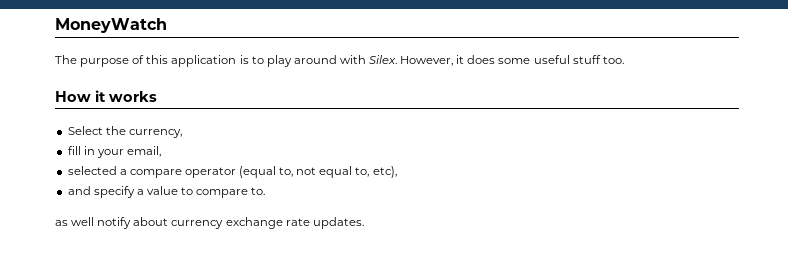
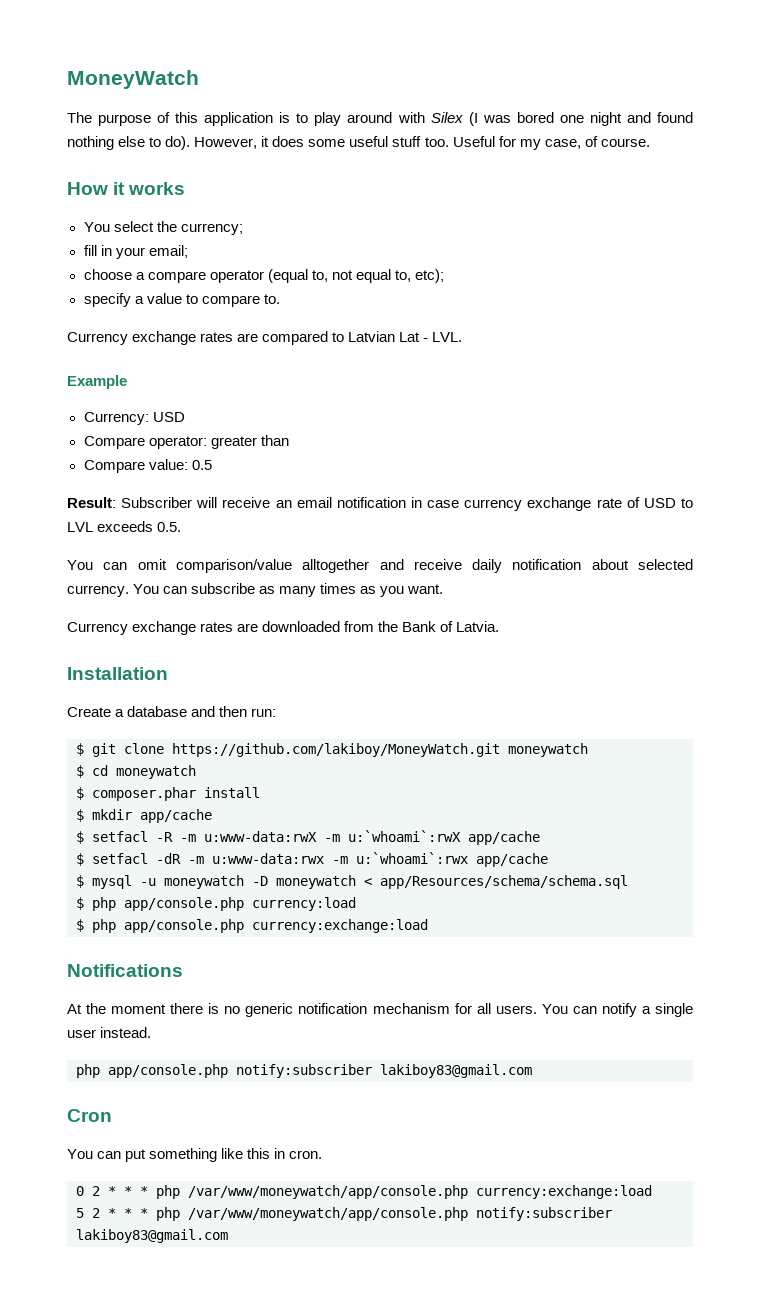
- The purpose of this application is to play around with Silex.
+ The purpose of this application is to play around with Silex (I was bored one night and found nothing else to do).
+ Useful for my case, of course.
- Select the currency,
+ You select the currency;
- fill in your email,
- selected a compare operator (equal to, not equal to, etc),
- and specify a value to compare to.
+ fill in your email;
+ choose a compare operator (equal to, not equal to, etc);
+ specify a value to compare to.
- as well notify about currency exchange rate updates.
+ Currency exchange rates are compared to Latvian Lat - LVL.
+ Example
+ Currency: USD
+ Compare operator: greater than
+ Compare value: 0.5
+ Result: Subscriber will receive an email notification in case currency exchange rate of USD to LVL exceeds 0.5.
+ You can omit comparison/value alltogether and receive daily notification about selected currency. You can subscribe as many times as you want.
+ Currency exchange rates are downloaded from the Bank of Latvia.
+ Installation
+ Create a database and then run:
+ $ git clone https://github.com/lakiboy/MoneyWatch.git moneywatch
+ $ cd moneywatch
+ $ composer.phar install
+ $ mkdir app/cache
+ $ setfacl -R -m u:www-data:rwX -m u:`whoami`:rwX app/cache
+ $ setfacl -dR -m u:www-data:rwx -m u:`whoami`:rwx app/cache
+ $ mysql -u moneywatch -D moneywatch < app/Resources/schema/schema.sql
+ $ php app/console.php currency:load
+ $ php app/console.php currency:exchange:load
+ Notifications
+ At the moment there is no generic notification mechanism for all users. You can notify a single user instead.
+ php app/console.php notify:subscriber lakiboy83@gmail.com
+ Cron
+ You can put something like this in cron.
+ 0 2 * * * php /var/www/moneywatch/app/console.php currency:exchange:load
+ 5 2 * * * php /var/www/moneywatch/app/console.php notify:subscriber lakiboy83@gmail.com

